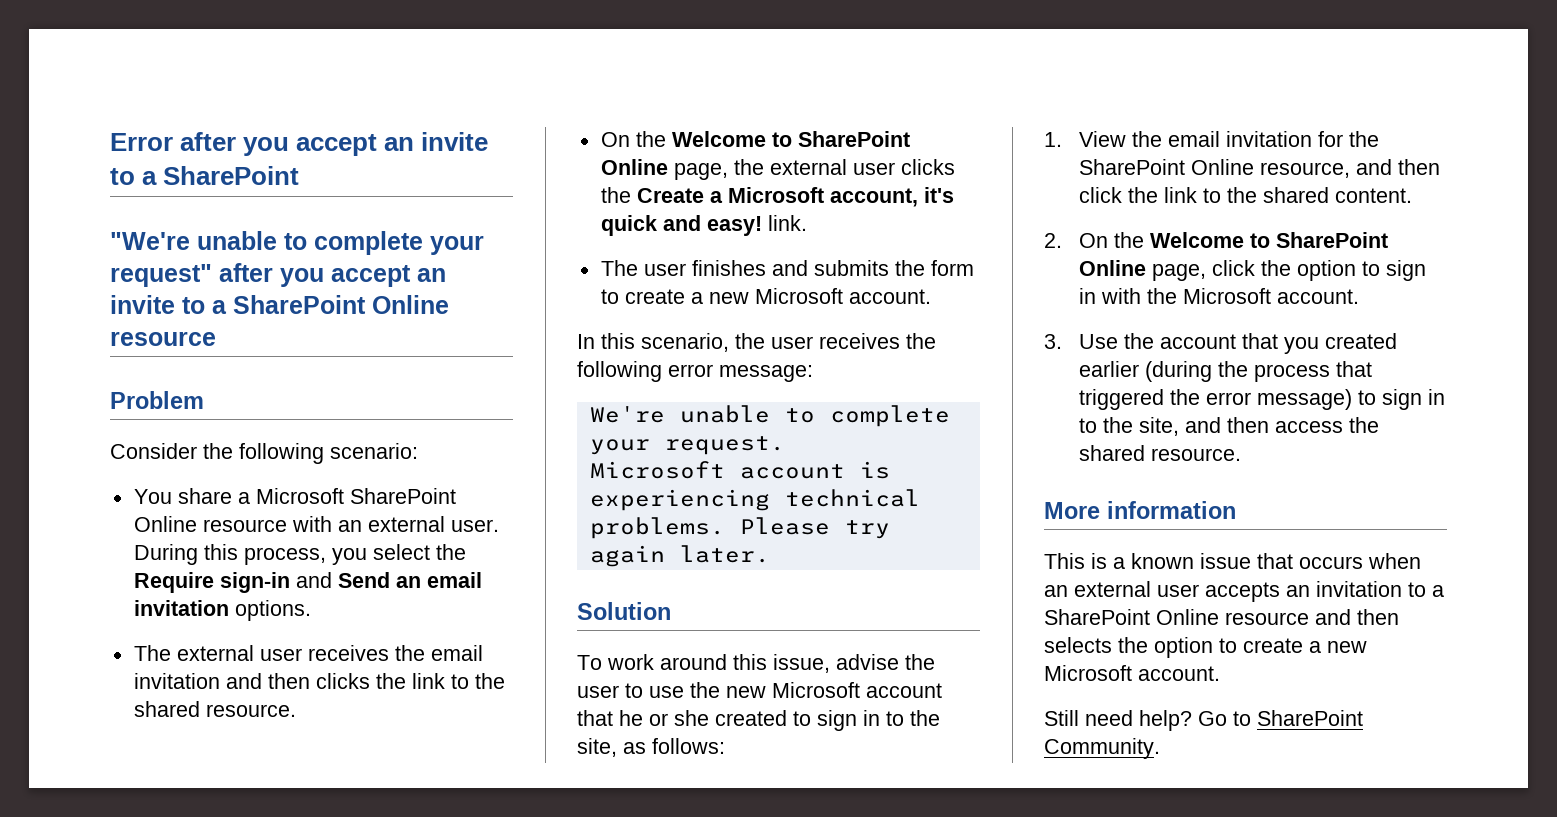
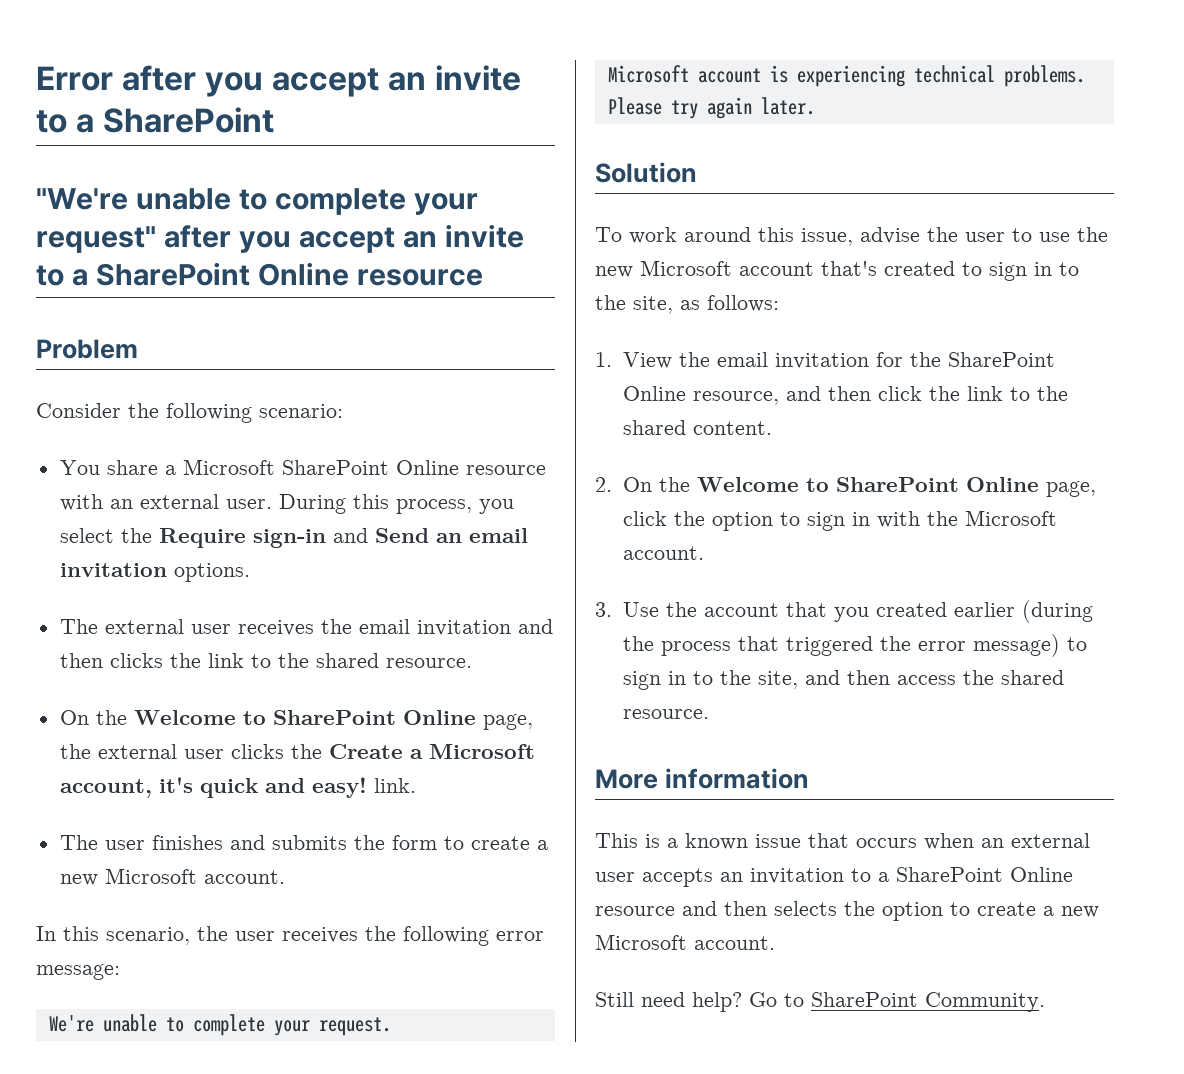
- To work around this issue, advise the user to use the new Microsoft account that he or she created to sign in to the site, as follows:
+ To work around this issue, advise the user to use the new Microsoft account that's created to sign in to the site, as follows:

